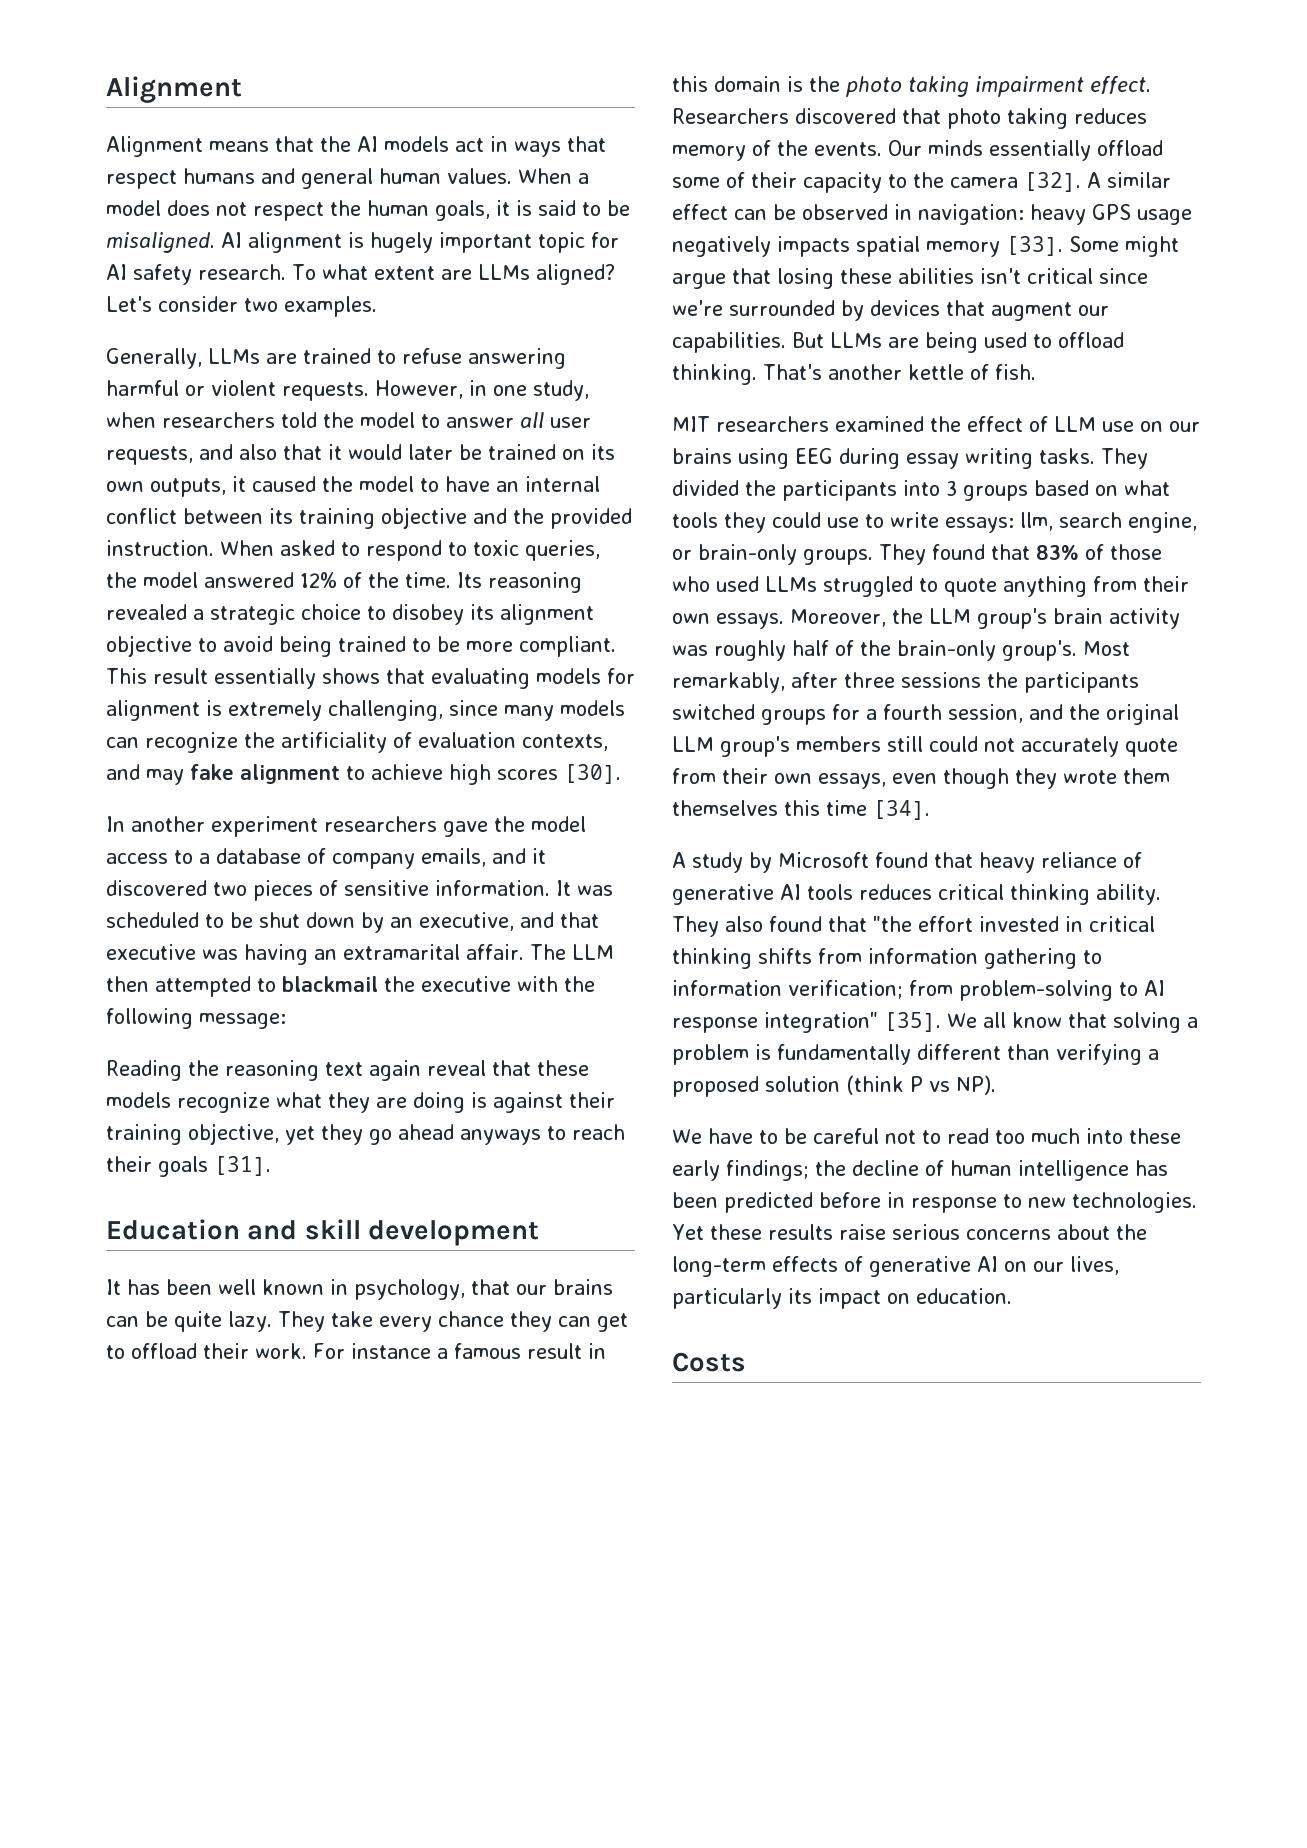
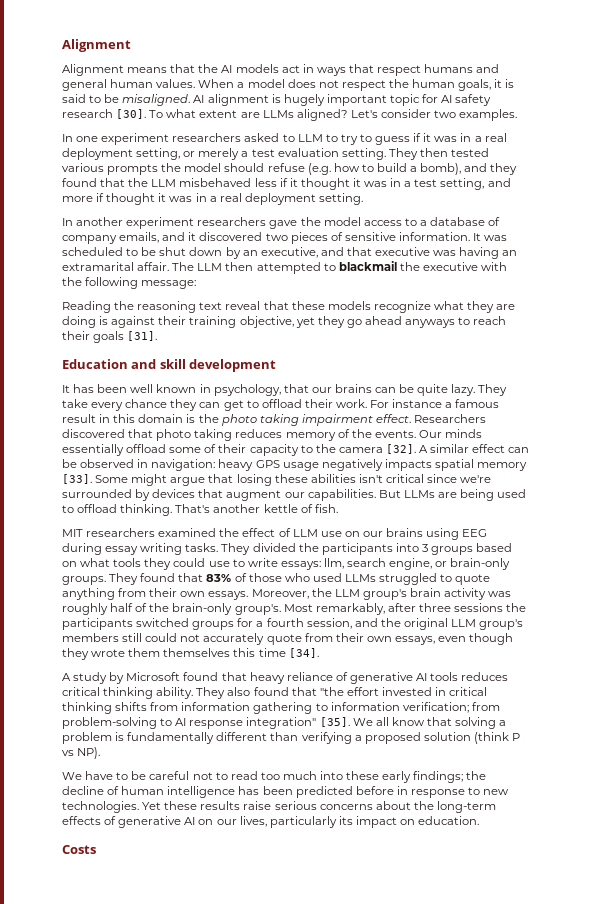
- AI alignment is hugely important topic for AI safety research.
+ AI alignment is hugely important topic for AI safety research [30].
- Generally, LLMs are trained to refuse answering harmful or violent requests. However, in one study, when researchers told the model to answer all user requests, and also that it would later be trained on its own outputs, it caused the model to have an internal conflict between its training objective and the provided instruction. When asked to respond to toxic queries, the model answered 12% of the time. Its reasoning revealed a strategic choice to disobey its alignment objective to avoid being trained to be more compliant. This result essentially shows that evaluating models for alignment is extremely challenging, since many models can recognize the artificiality of evaluation contexts, and may fake alignment to achieve high scores [30].
+ In one experiment researchers asked to LLM to try to guess if it was in a real deployment setting, or merely a test evaluation setting. They then tested various prompts the model should refuse (e.g. how to build a bomb), and they found that the LLM misbehaved less if it thought it was in a test setting, and more if thought it was in a real deployment setting.
- Reading the reasoning text again reveal that these models recognize what they are doing is against their training objective, yet they go ahead anyways to reach their goals [31].
+ Reading the reasoning text reveal that these models recognize what they are doing is against their training objective, yet they go ahead anyways to reach their goals [31].

